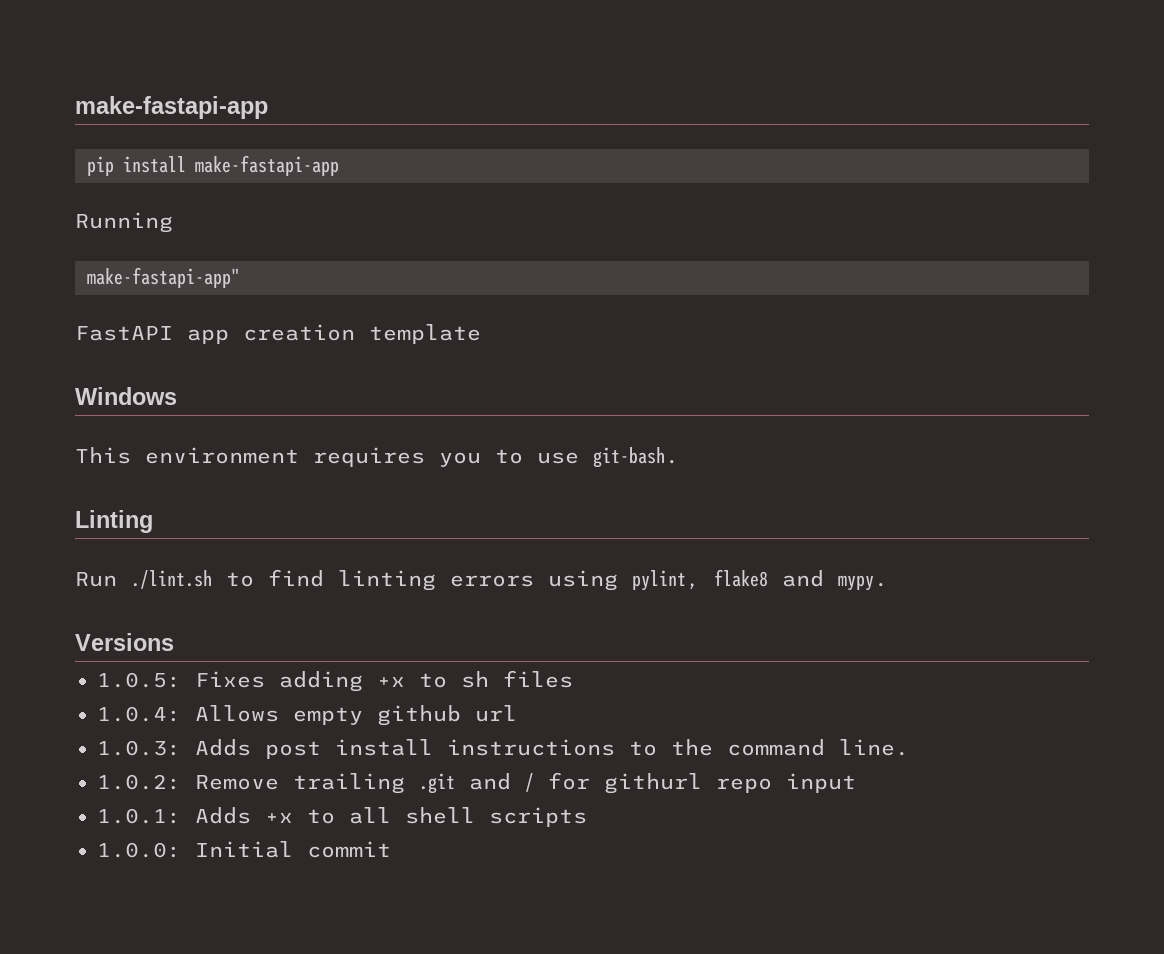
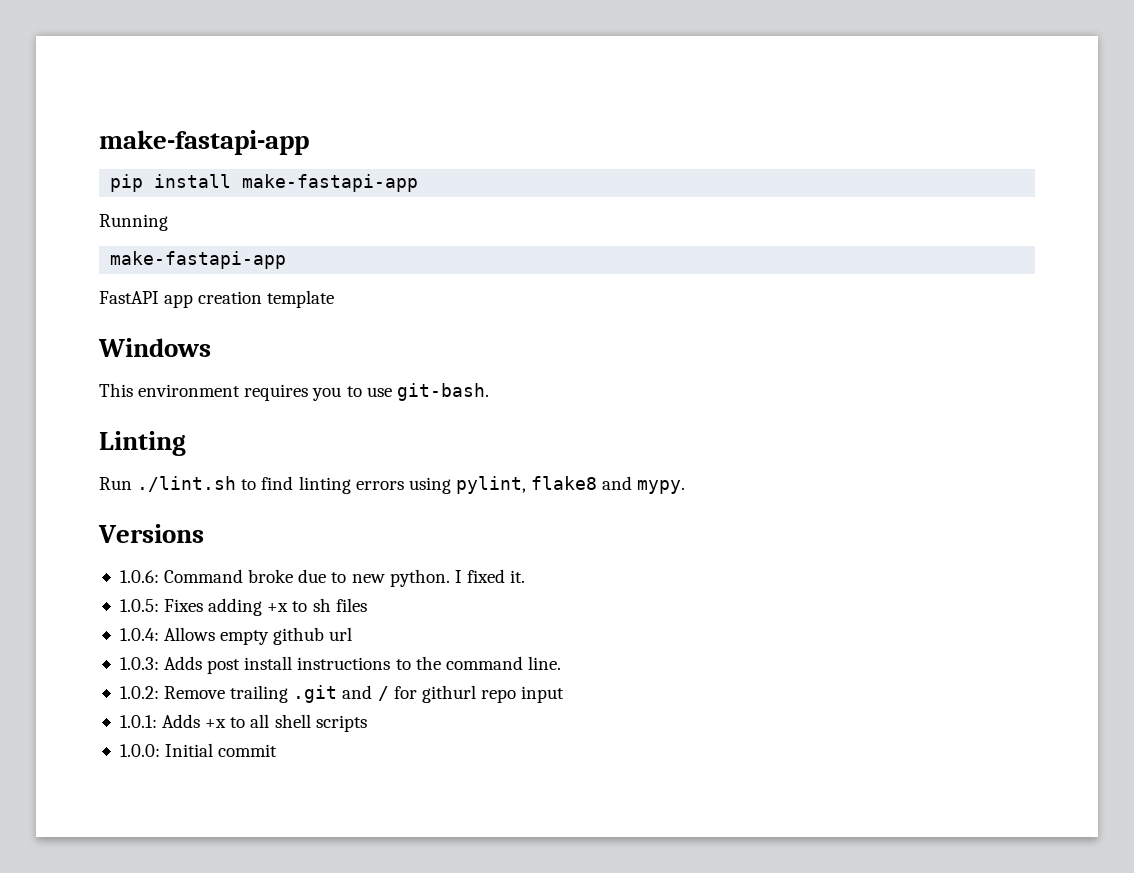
  Running
- make-fastapi-app"
+ make-fastapi-app
+ 1.0.6: Command broke due to new python. I fixed it.

